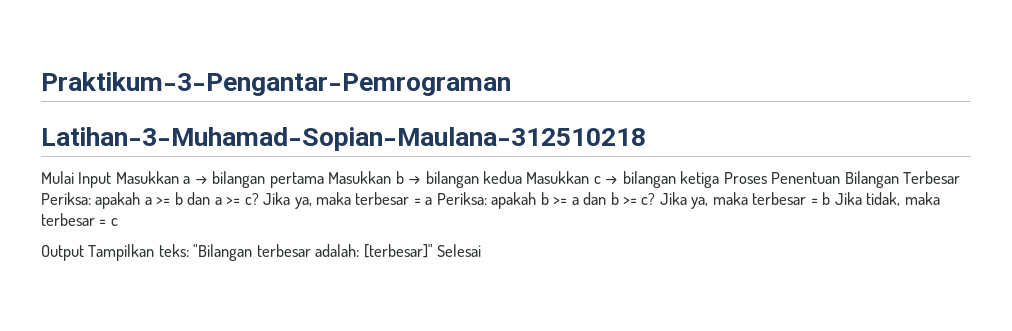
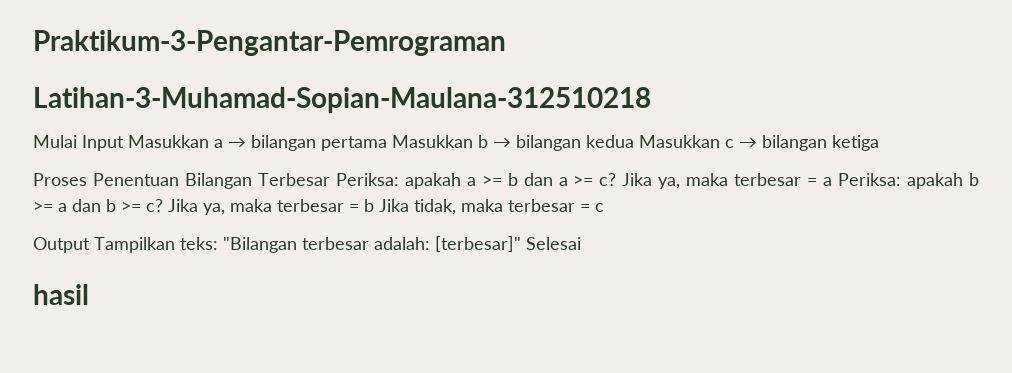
- Mulai Input Masukkan a → bilangan pertama Masukkan b → bilangan kedua Masukkan c → bilangan ketiga Proses Penentuan Bilangan Terbesar Periksa: apakah a >= b dan a >= c?
+ Mulai Input Masukkan a → bilangan pertama Masukkan b → bilangan kedua Masukkan c → bilangan ketiga
+ Proses Penentuan Bilangan Terbesar Periksa: apakah a >= b dan a >= c?
+ hasil

